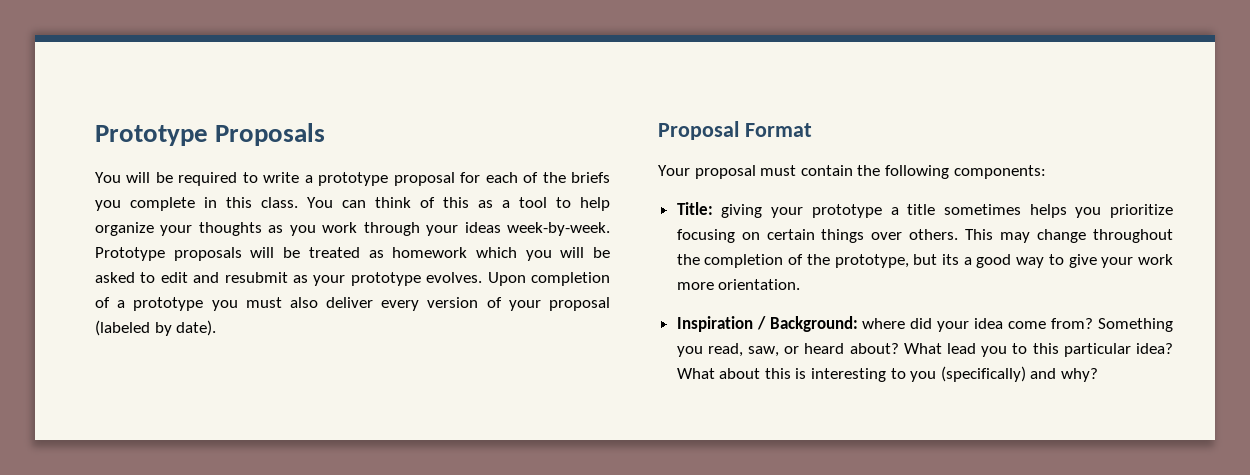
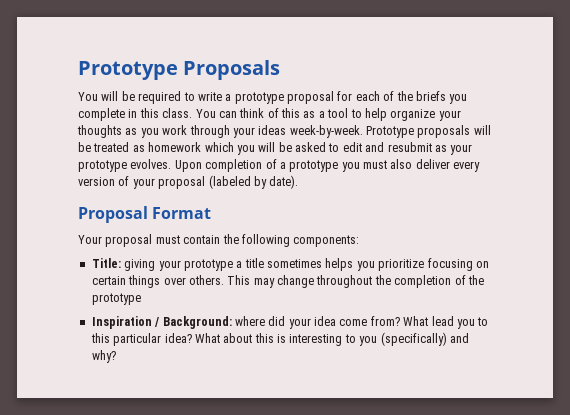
- This may change throughout the completion of the prototype, but its a good way to give your work more orientation.
+ This may change throughout the completion of the prototype
- Something you read, saw, or heard about?

